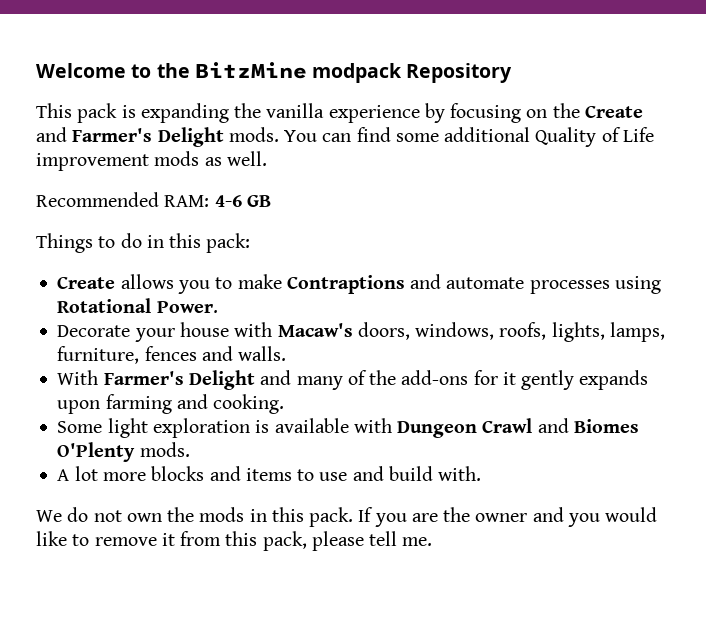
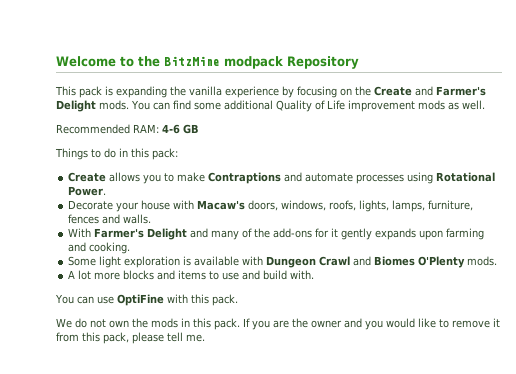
+ You can use OptiFine with this pack.

